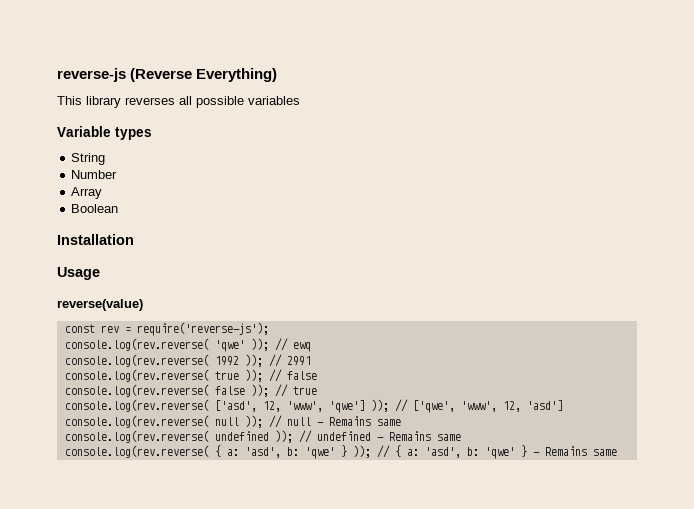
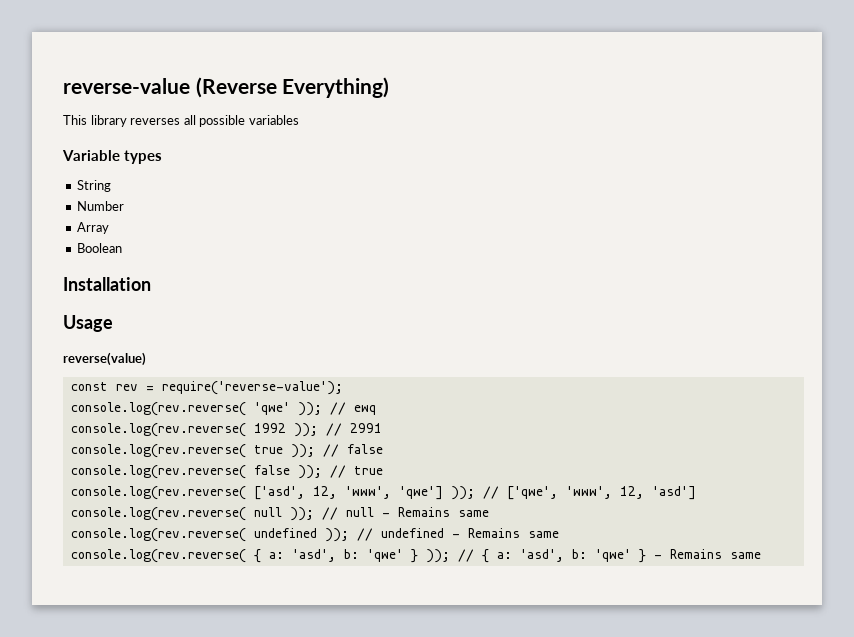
- reverse-js (Reverse Everything)
+ reverse-value (Reverse Everything)
- const rev = require('reverse-js');
+ const rev = require('reverse-value');

